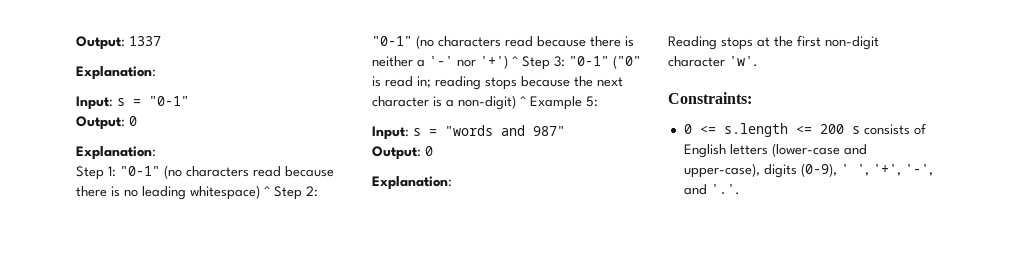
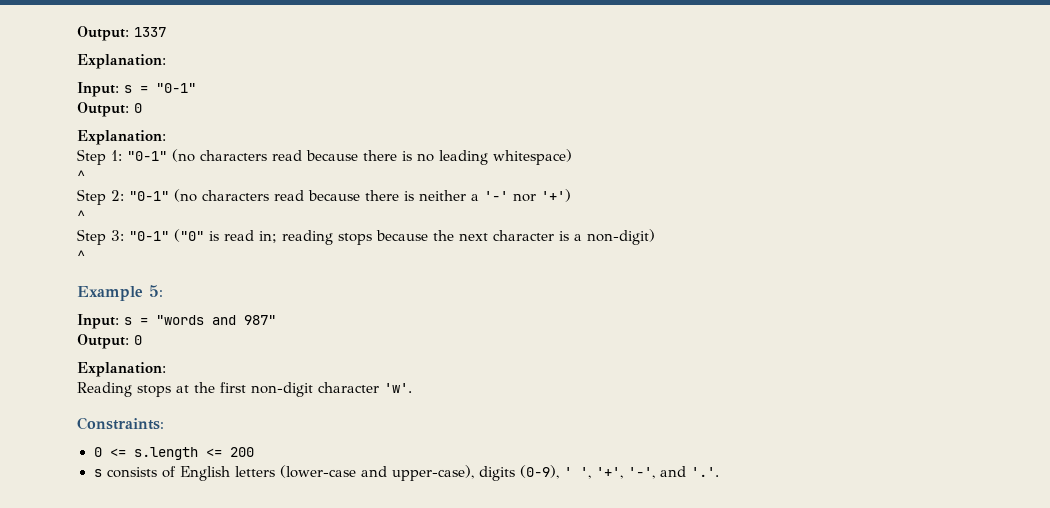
- Step 1: "0-1" (no characters read because there is no leading whitespace) ^ Step 2: "0-1" (no characters read because there is neither a '-' nor '+') ^ Step 3: "0-1" ("0" is read in; reading stops because the next character is a non-digit) ^ Example 5:
+ Step 1: "0-1" (no characters read because there is no leading whitespace)
+ ^
+ Step 2: "0-1" (no characters read because there is neither a '-' nor '+')
+ ^
+ Step 3: "0-1" ("0" is read in; reading stops because the next character is a non-digit)
+ ^
+ Example 5:
- 0 <= s.length <= 200 s consists of English letters (lower-case and upper-case), digits (0-9), ' ', '+', '-', and '.'.
+ 0 <= s.length <= 200
+ s consists of English letters (lower-case and upper-case), digits (0-9), ' ', '+', '-', and '.'.

